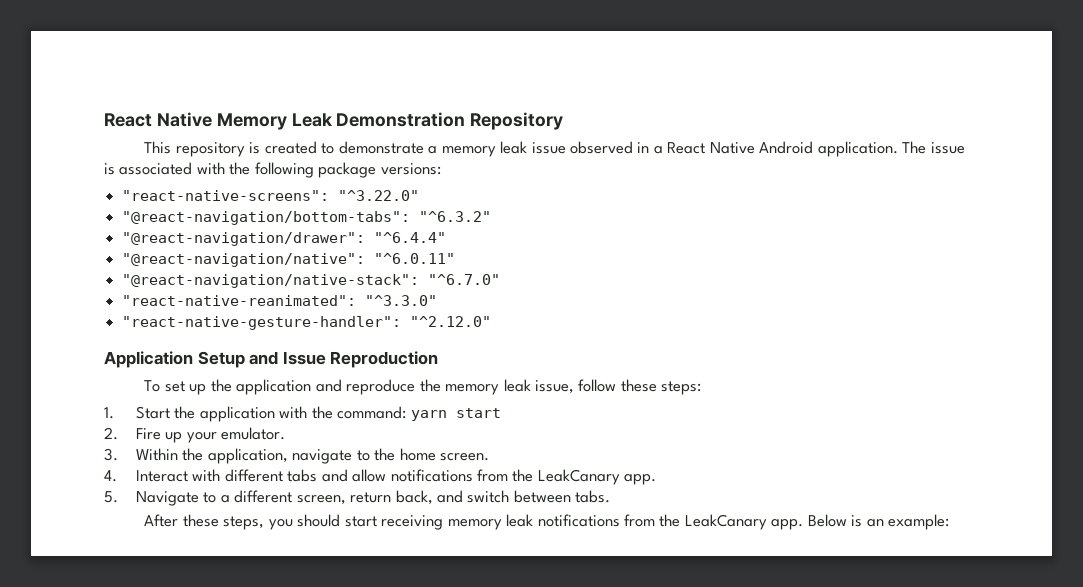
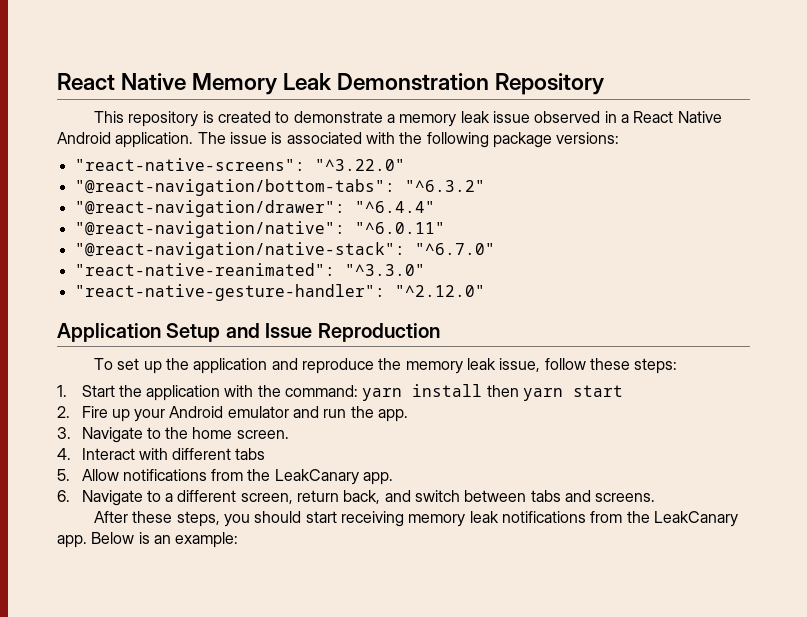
- 1. Start the application with the command: yarn start
+ 1. Start the application with the command: yarn install then yarn start
- 2. Fire up your emulator.
- 3. Within the application, navigate to the home screen.
+ 2. Fire up your Android emulator and run the app.
+ 3. Navigate to the home screen.
- 4. Interact with different tabs and allow notifications from the LeakCanary app.
+ 4. Interact with different tabs
+ 5. Allow notifications from the LeakCanary app.
- 5. Navigate to a different screen, return back, and switch between tabs.
+ 6. Navigate to a different screen, return back, and switch between tabs and screens.

